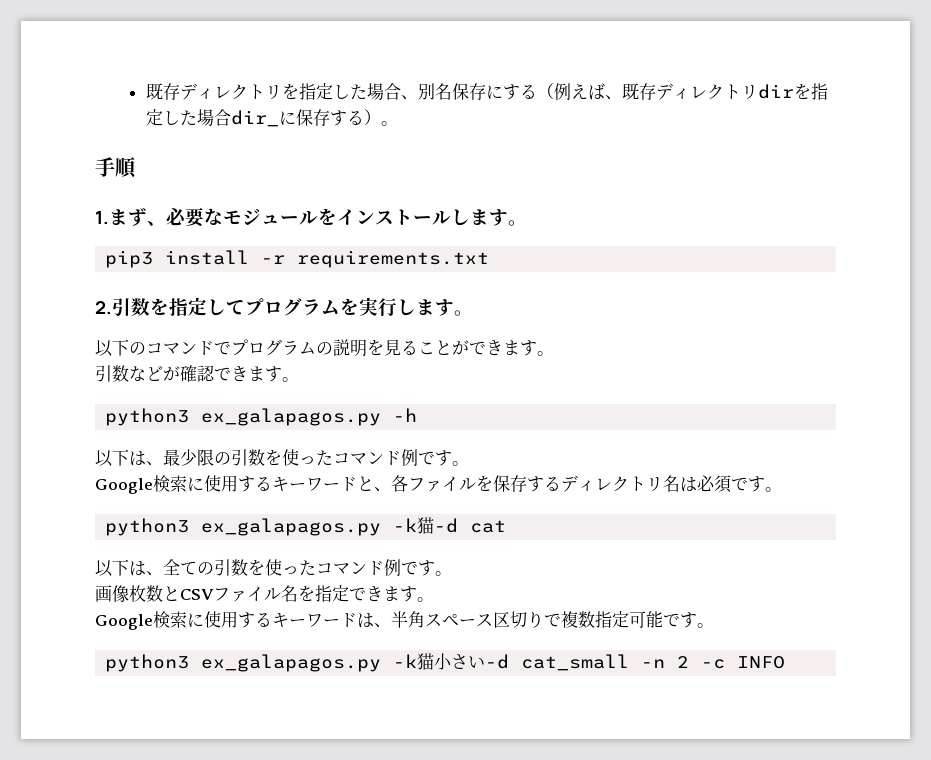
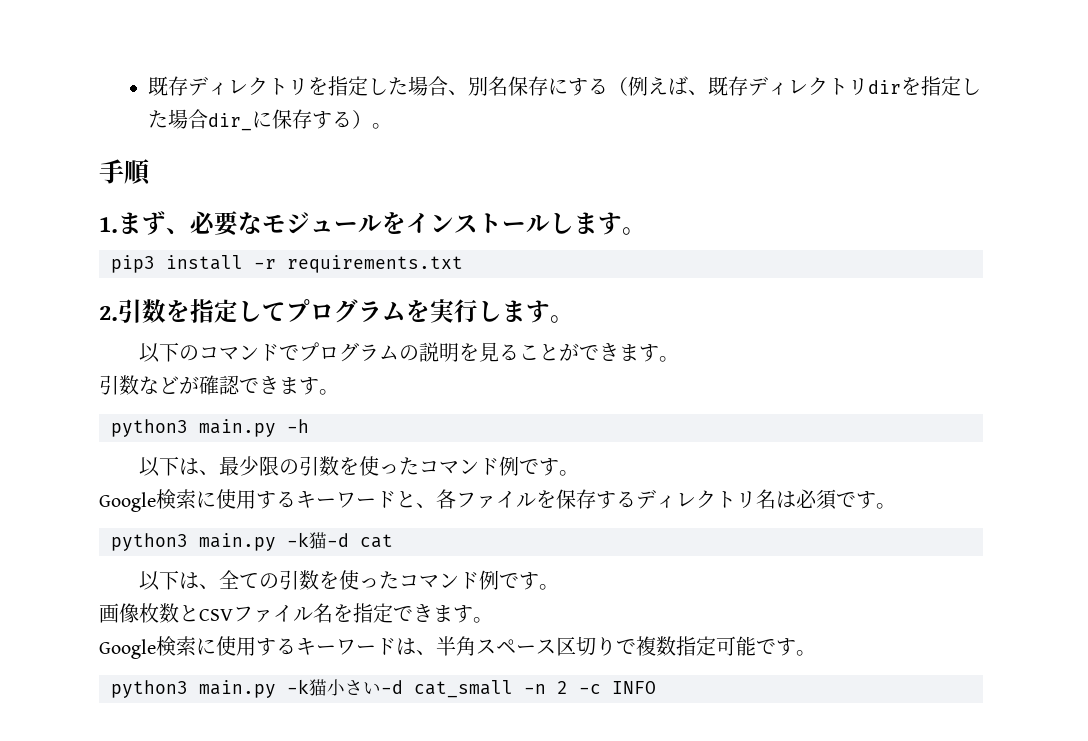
- python3 ex_galapagos.py -h
+ python3 main.py -h
- python3 ex_galapagos.py -k猫-d cat
+ python3 main.py -k猫-d cat
- python3 ex_galapagos.py -k猫小さい-d cat_small -n 2 -c INFO
+ python3 main.py -k猫小さい-d cat_small -n 2 -c INFO

